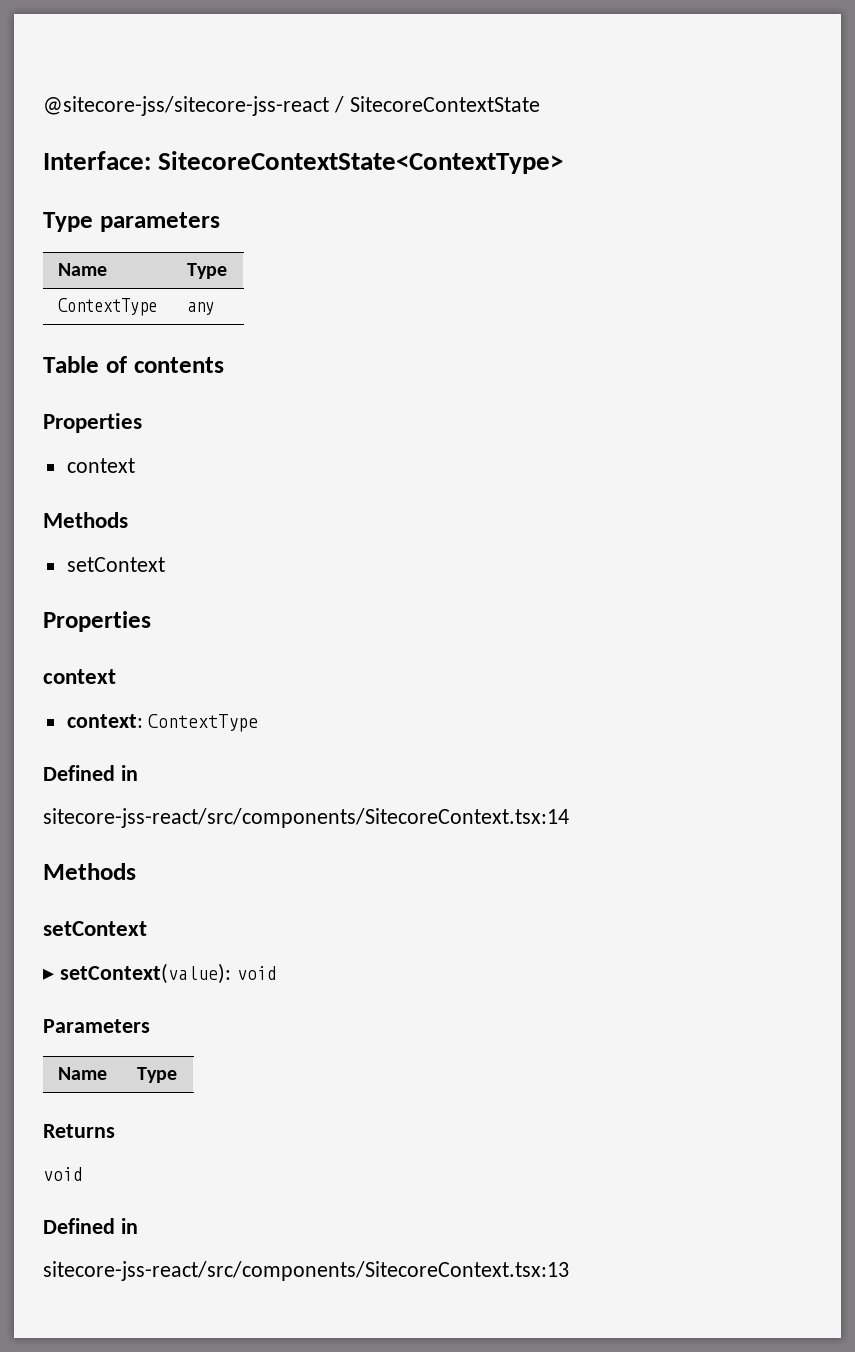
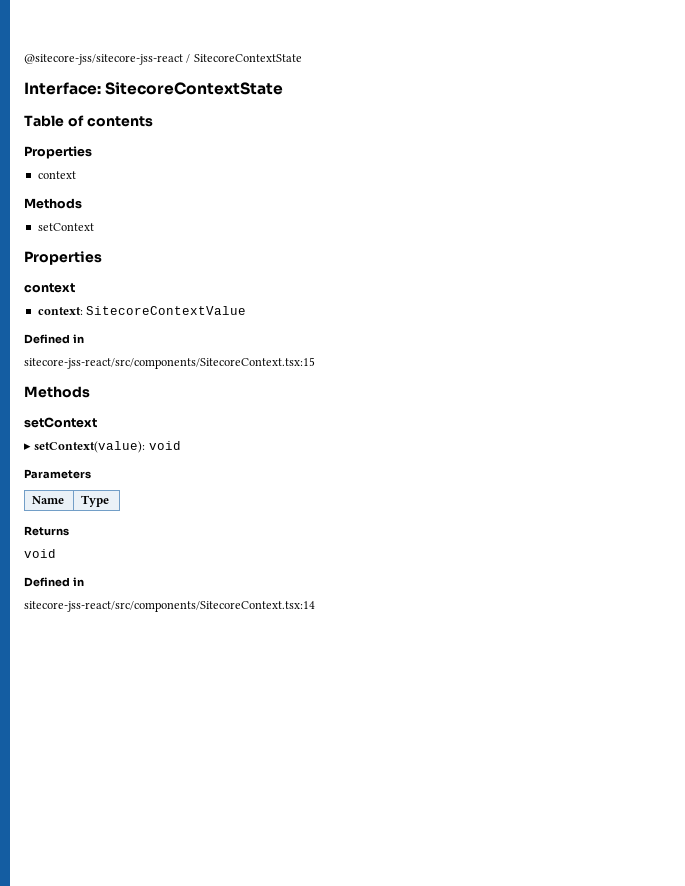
- Interface: SitecoreContextState<ContextType>
- Type parameters
- Name | Type
- ContextType | any
+ Interface: SitecoreContextState
- context: ContextType
+ context: SitecoreContextValue
  Defined in
- sitecore-jss-react/src/components/SitecoreContext.tsx:14
+ sitecore-jss-react/src/components/SitecoreContext.tsx:15
- sitecore-jss-react/src/components/SitecoreContext.tsx:13
+ sitecore-jss-react/src/components/SitecoreContext.tsx:14

